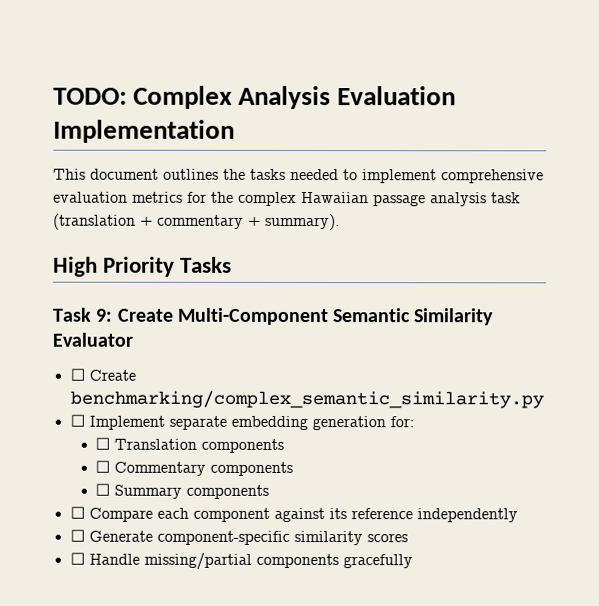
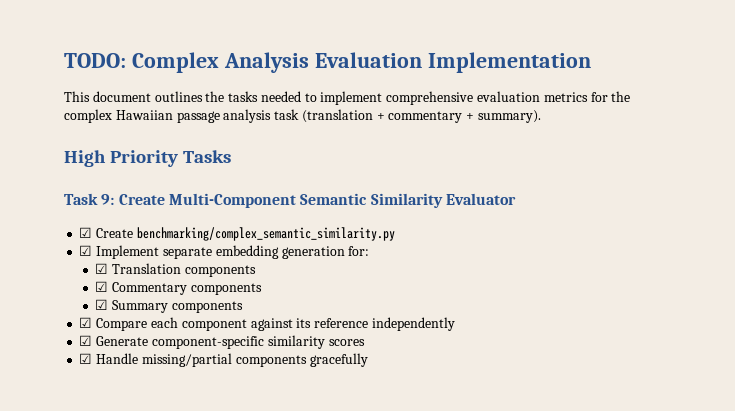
- ☐ Create benchmarking/complex_semantic_similarity.py
+ ☑ Create benchmarking/complex_semantic_similarity.py
- ☐ Implement separate embedding generation for:
+ ☑ Implement separate embedding generation for:
- ☐ Translation components
+ ☑ Translation components
- ☐ Commentary components
+ ☑ Commentary components
- ☐ Summary components
+ ☑ Summary components
- ☐ Compare each component against its reference independently
+ ☑ Compare each component against its reference independently
- ☐ Generate component-specific similarity scores
+ ☑ Generate component-specific similarity scores
- ☐ Handle missing/partial components gracefully
+ ☑ Handle missing/partial components gracefully

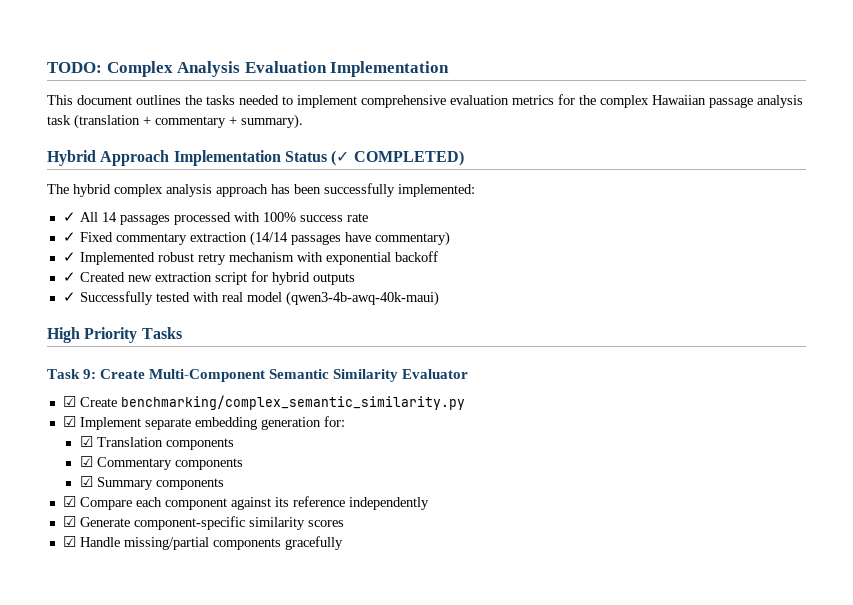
+ Hybrid Approach Implementation Status (✓ COMPLETED)
+ The hybrid complex analysis approach has been successfully implemented:
+ ✓ All 14 passages processed with 100% success rate
+ ✓ Fixed commentary extraction (14/14 passages have commentary)
+ ✓ Implemented robust retry mechanism with exponential backoff
+ ✓ Created new extraction script for hybrid outputs
+ ✓ Successfully tested with real model (qwen3-4b-awq-40k-maui)

